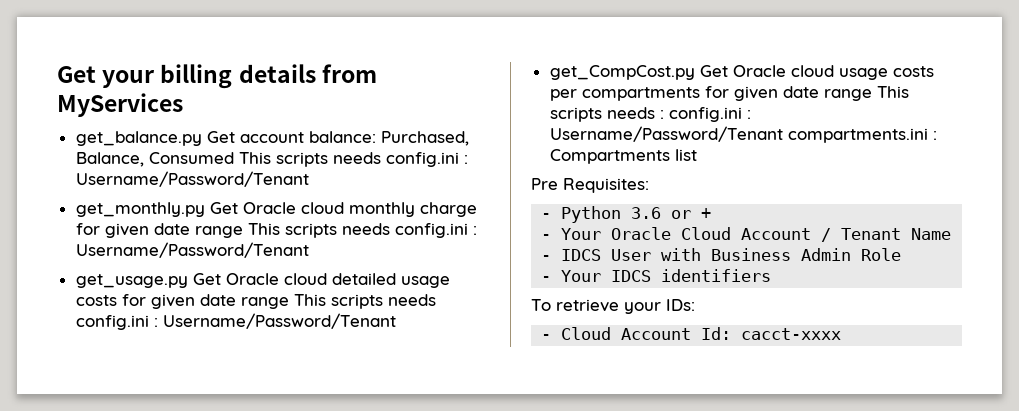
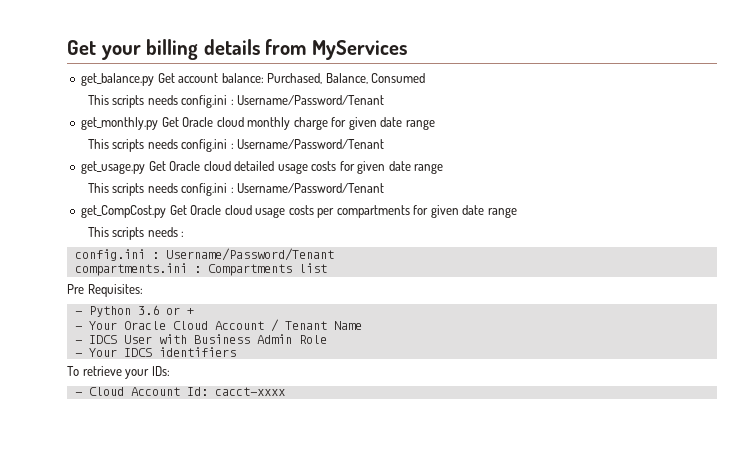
- get_balance.py Get account balance: Purchased, Balance, Consumed This scripts needs config.ini : Username/Password/Tenant
+ get_balance.py Get account balance: Purchased, Balance, Consumed
+ This scripts needs config.ini : Username/Password/Tenant
- get_monthly.py Get Oracle cloud monthly charge for given date range This scripts needs config.ini : Username/Password/Tenant
+ get_monthly.py Get Oracle cloud monthly charge for given date range
+ This scripts needs config.ini : Username/Password/Tenant
- get_usage.py Get Oracle cloud detailed usage costs for given date range This scripts needs config.ini : Username/Password/Tenant
+ get_usage.py Get Oracle cloud detailed usage costs for given date range
+ This scripts needs config.ini : Username/Password/Tenant
- get_CompCost.py Get Oracle cloud usage costs per compartments for given date range This scripts needs : config.ini : Username/Password/Tenant compartments.ini : Compartments list
+ get_CompCost.py Get Oracle cloud usage costs per compartments for given date range
+ This scripts needs :
+ config.ini : Username/Password/Tenant
+ compartments.ini : Compartments list

